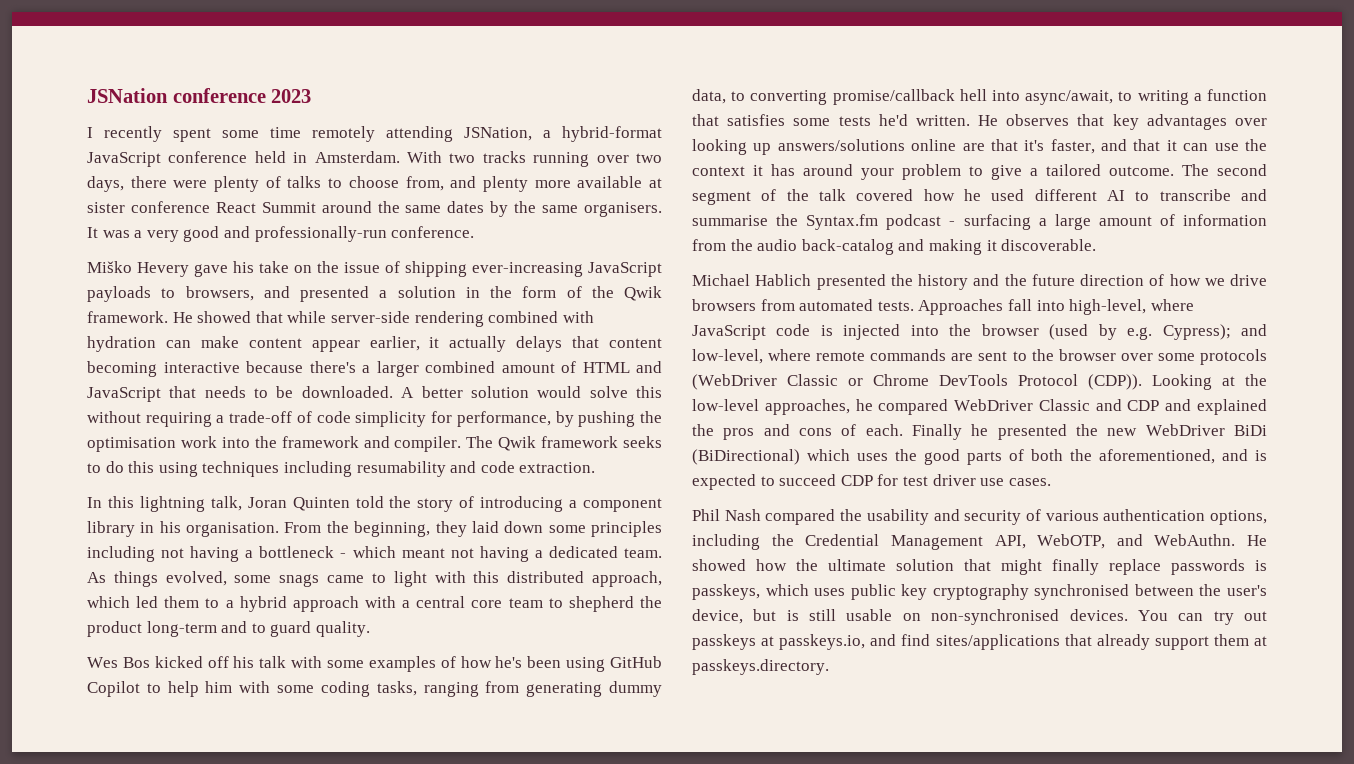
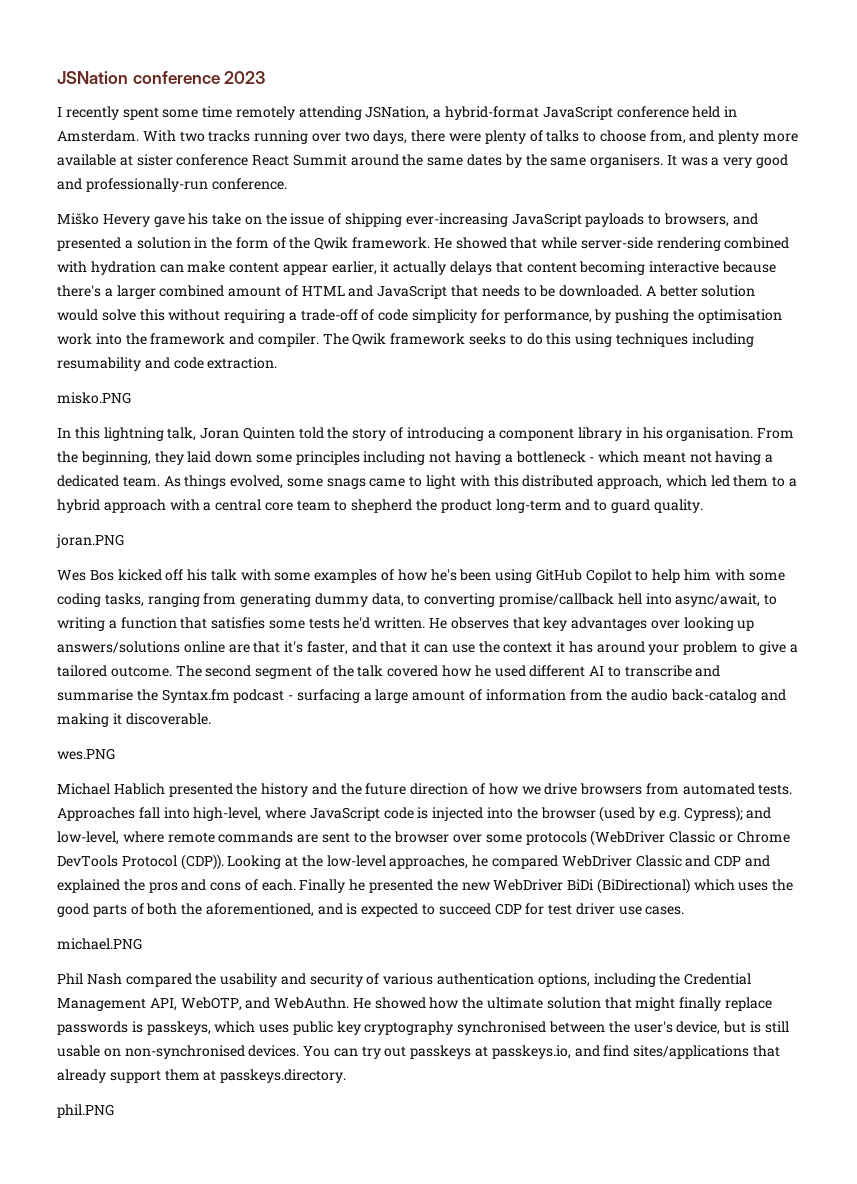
+ misko.PNG
+ joran.PNG
+ wes.PNG
+ michael.PNG
+ phil.PNG

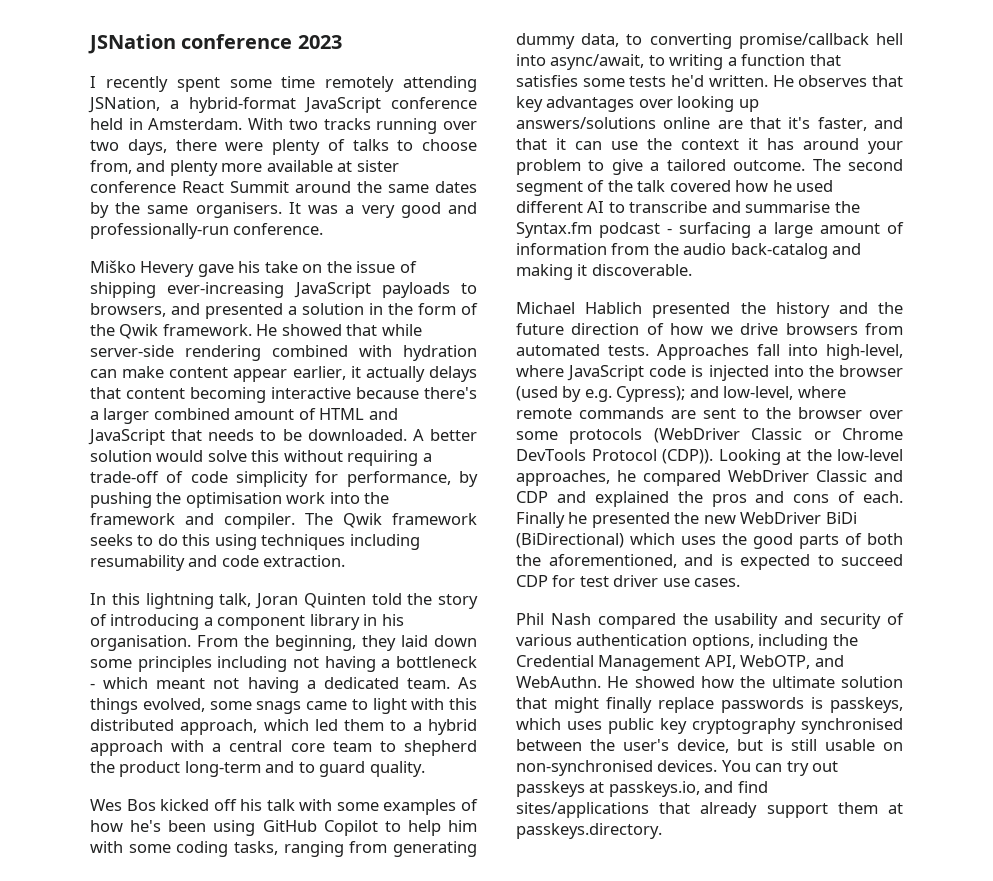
- misko.PNG
- joran.PNG
- wes.PNG
- michael.PNG
- phil.PNG

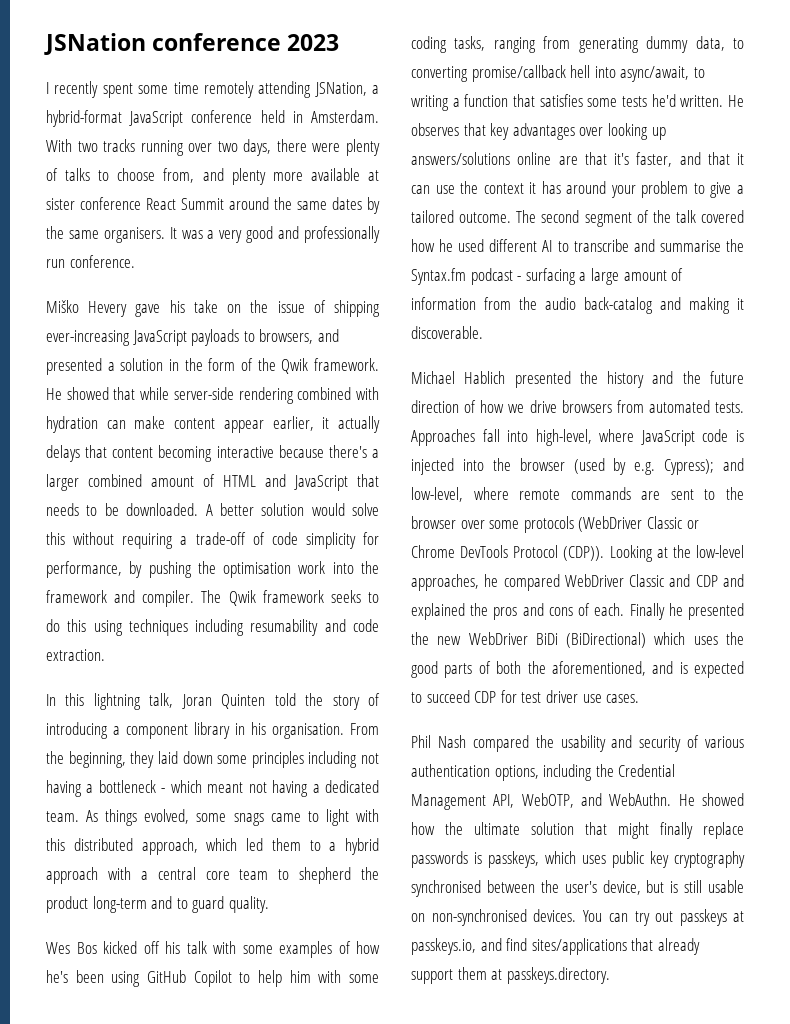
- It was a very good and professionally-run conference.
+ It was a very good and professionally run conference.

